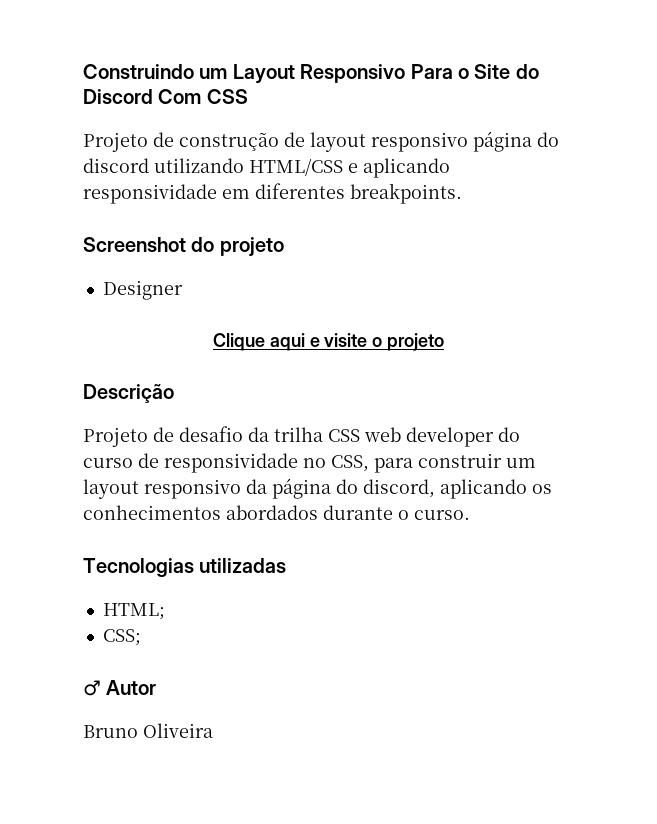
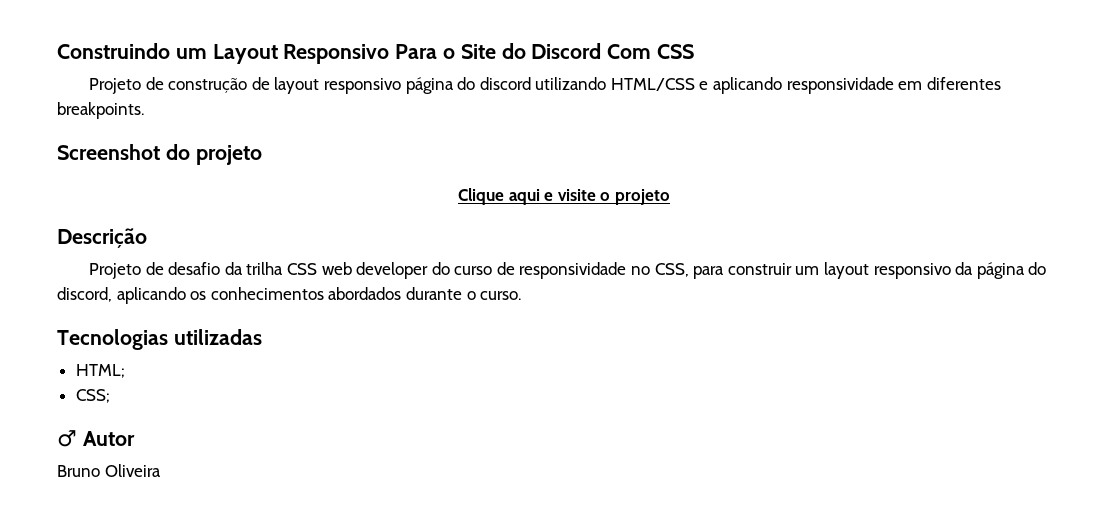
- Designer

